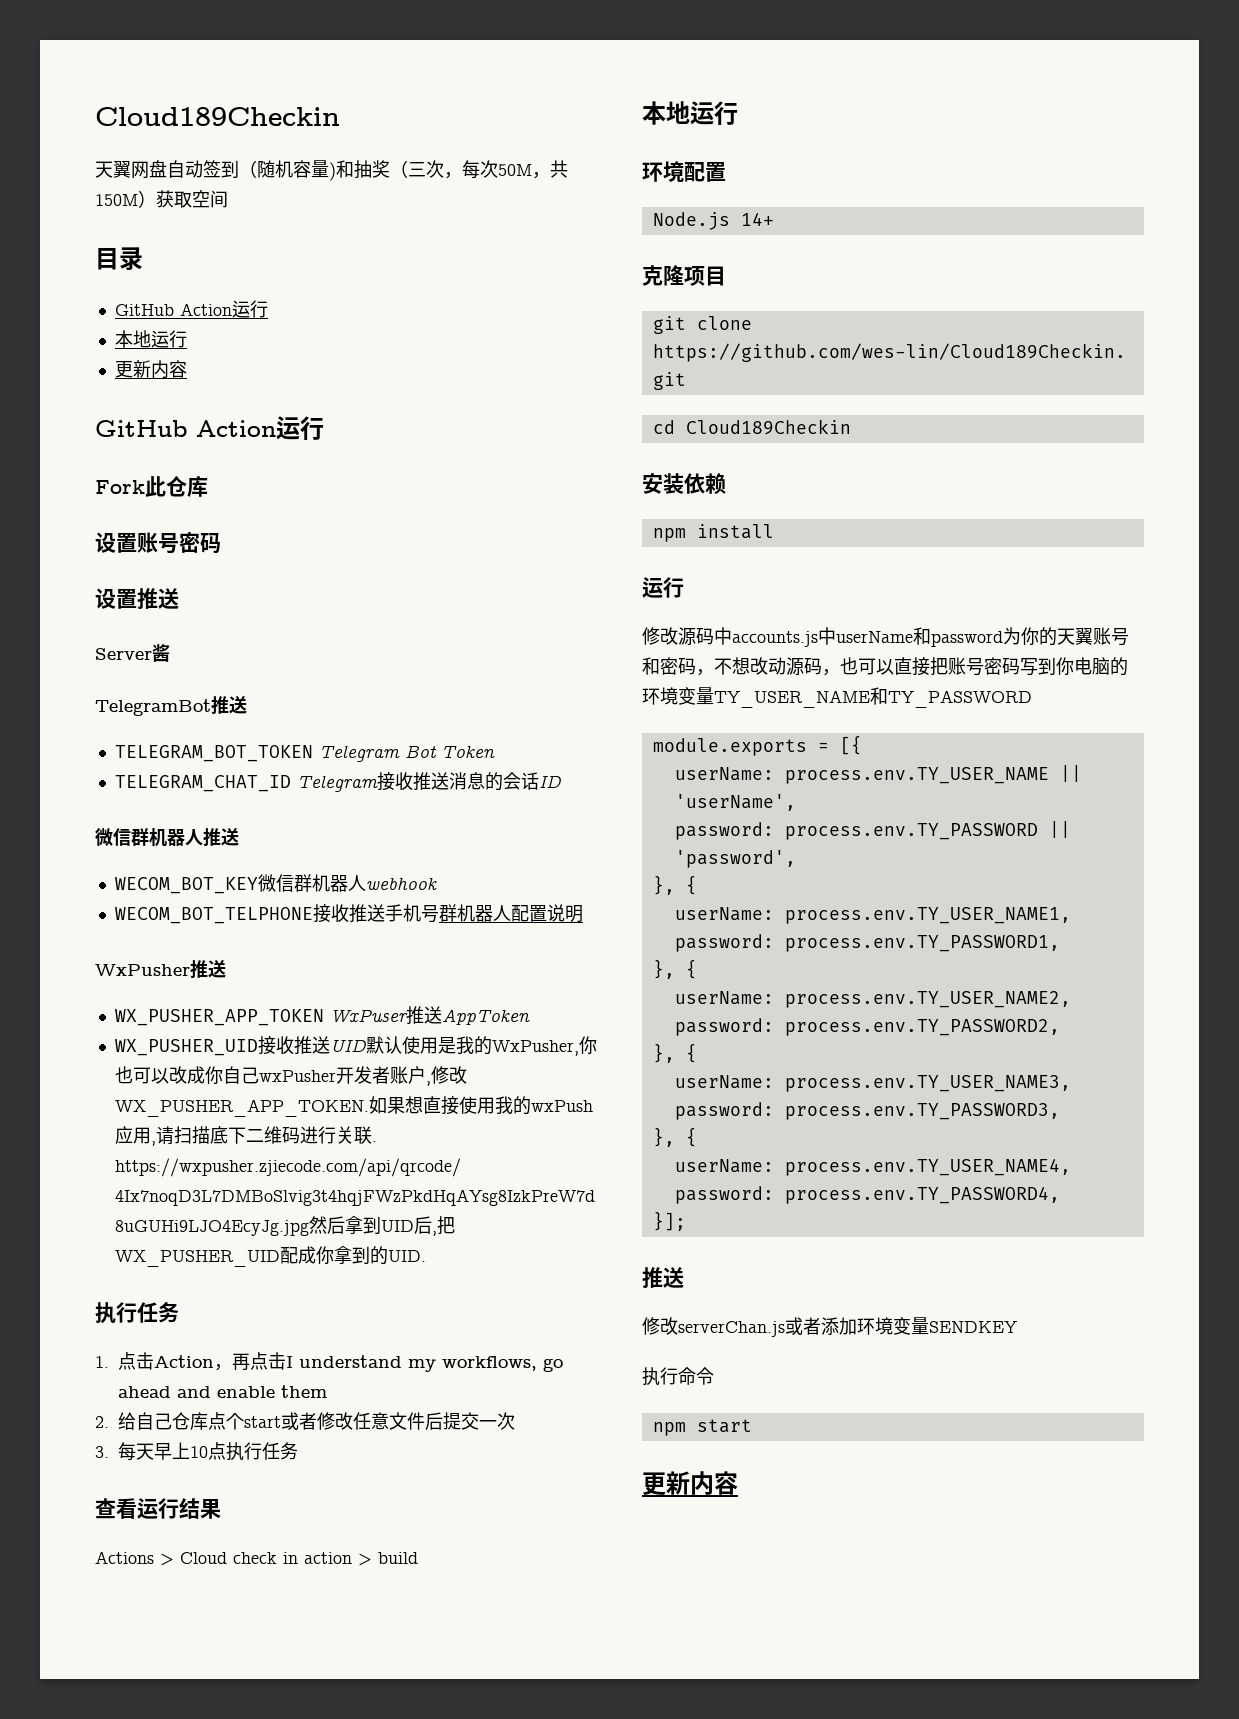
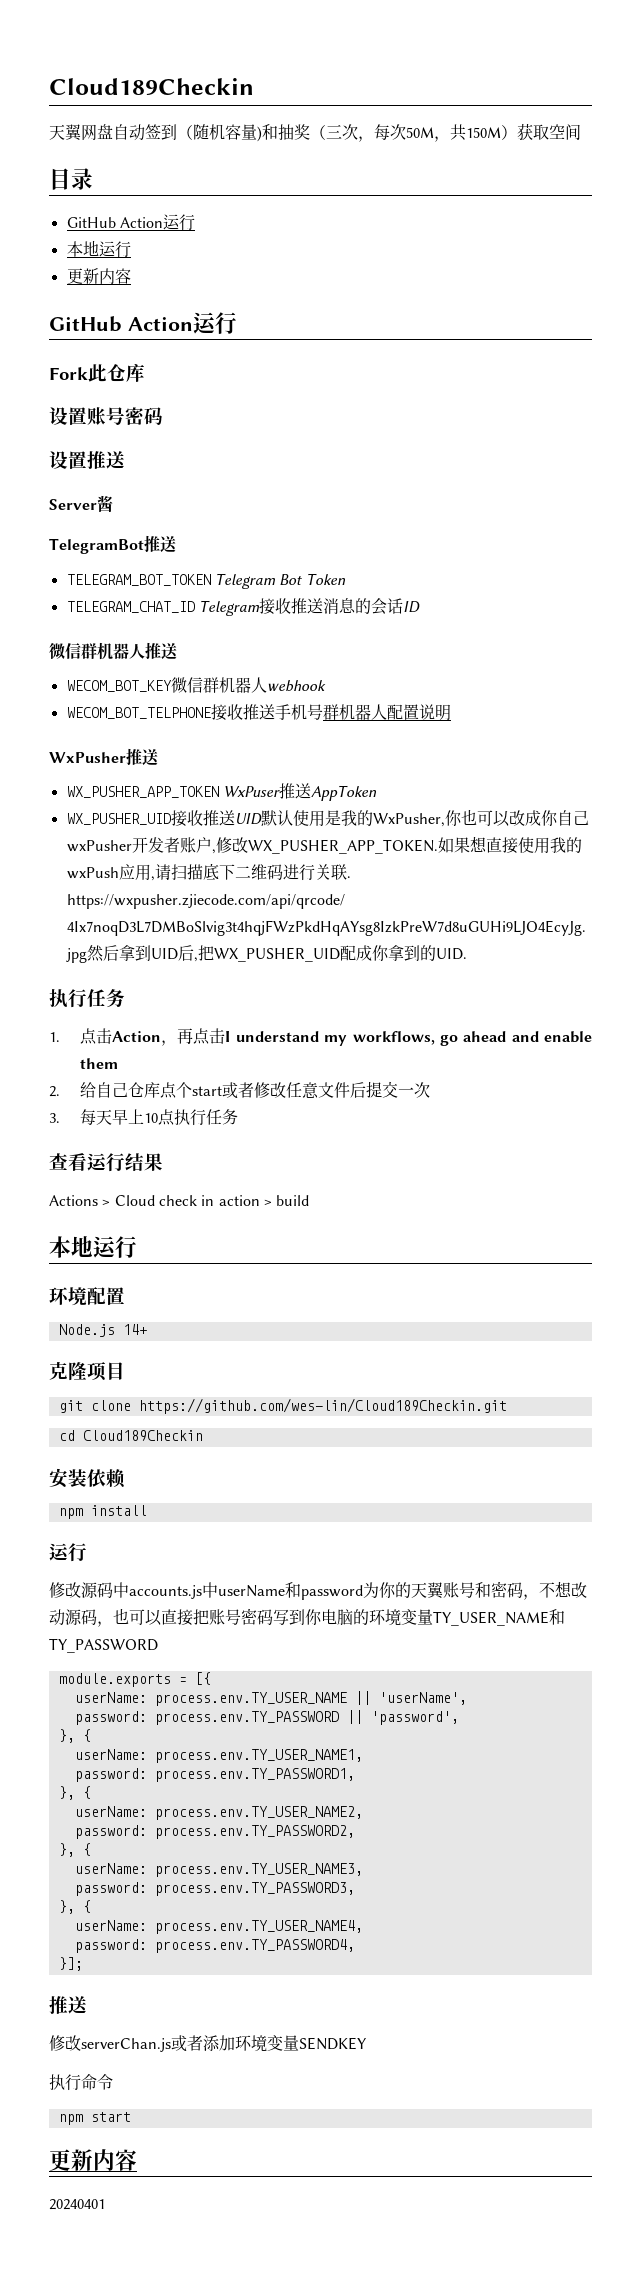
+ 20240401

